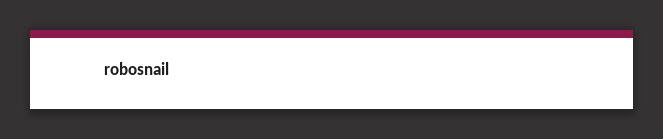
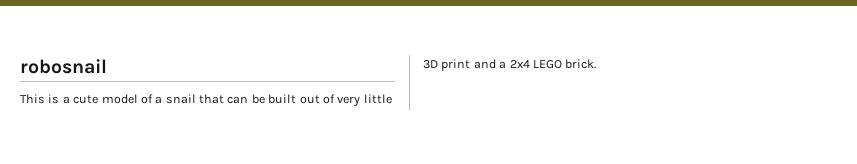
+ This is a cute model of a snail that can be built out of very little 3D print and a 2x4 LEGO brick.

